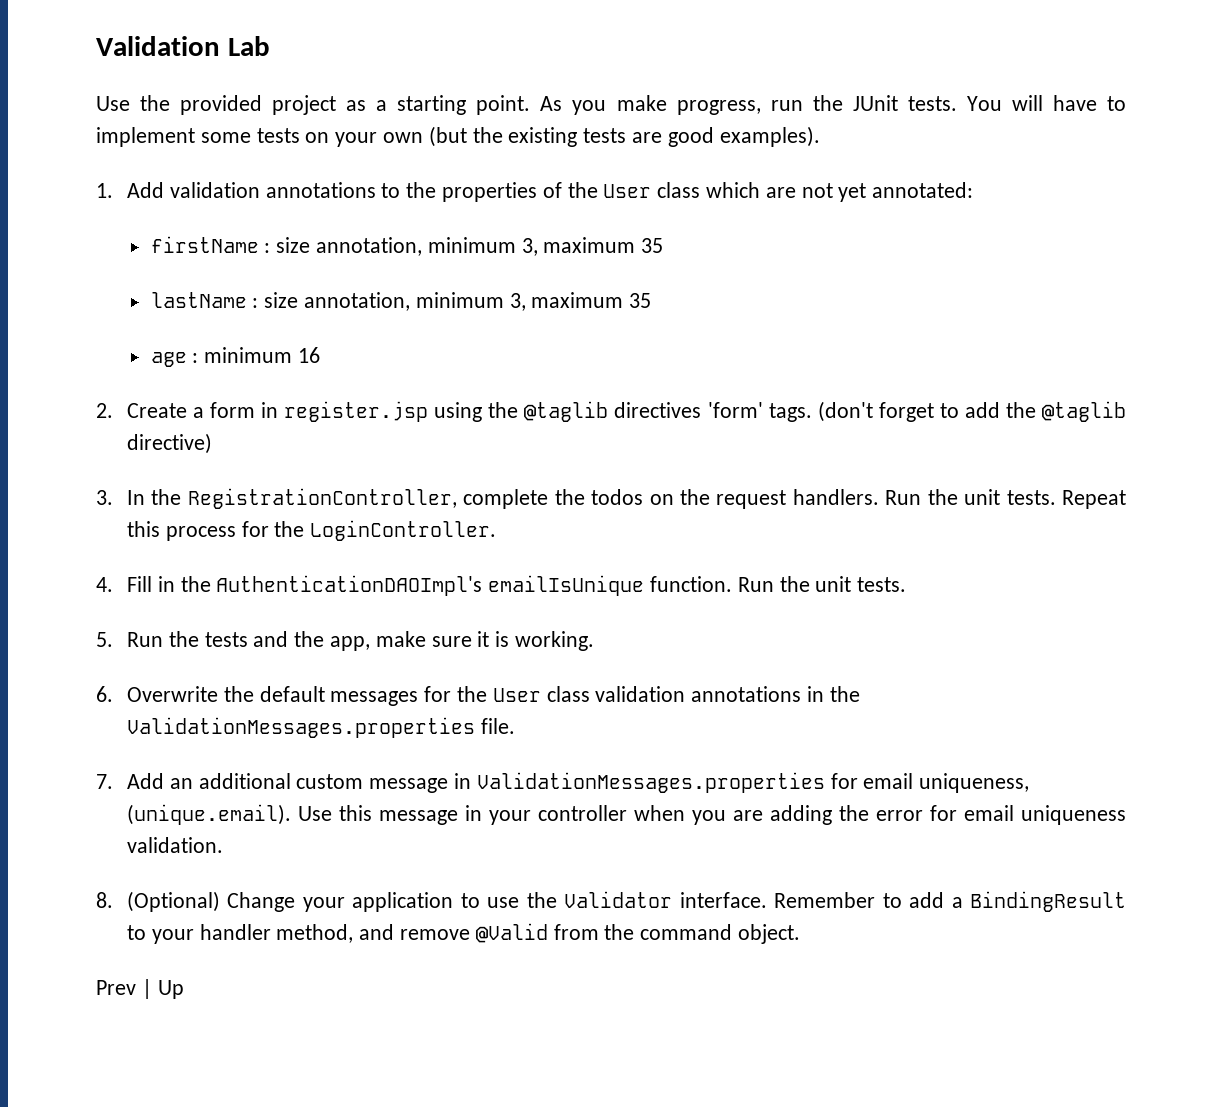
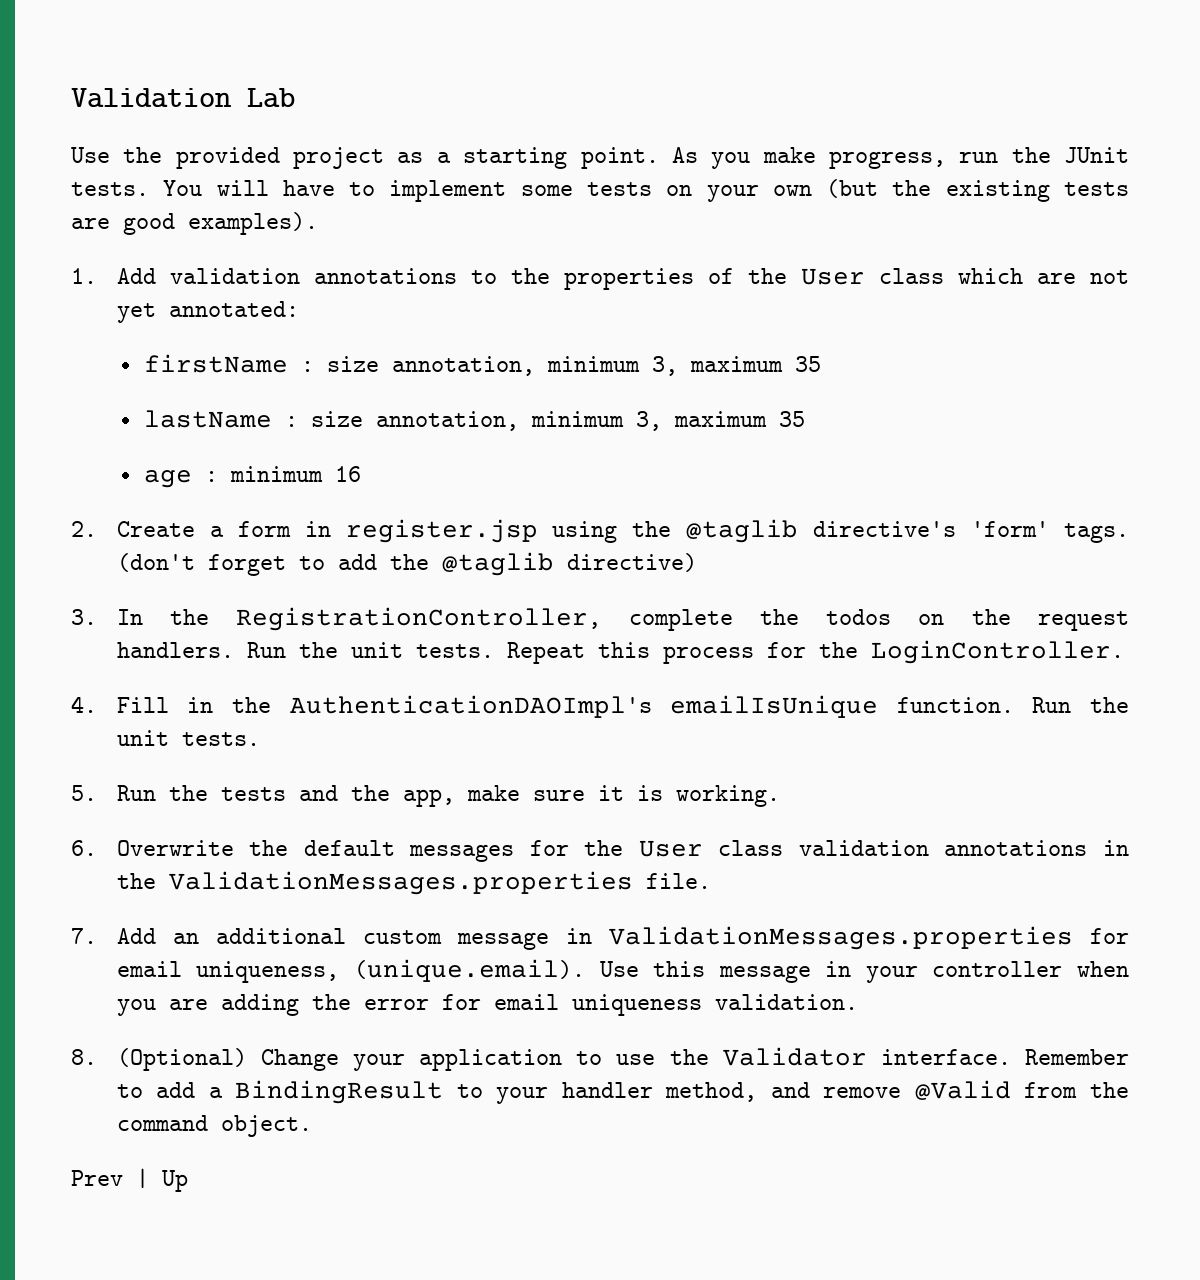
- 2. Create a form in register.jsp using the @taglib directives 'form' tags.
+ 2. Create a form in register.jsp using the @taglib directive's 'form' tags.

